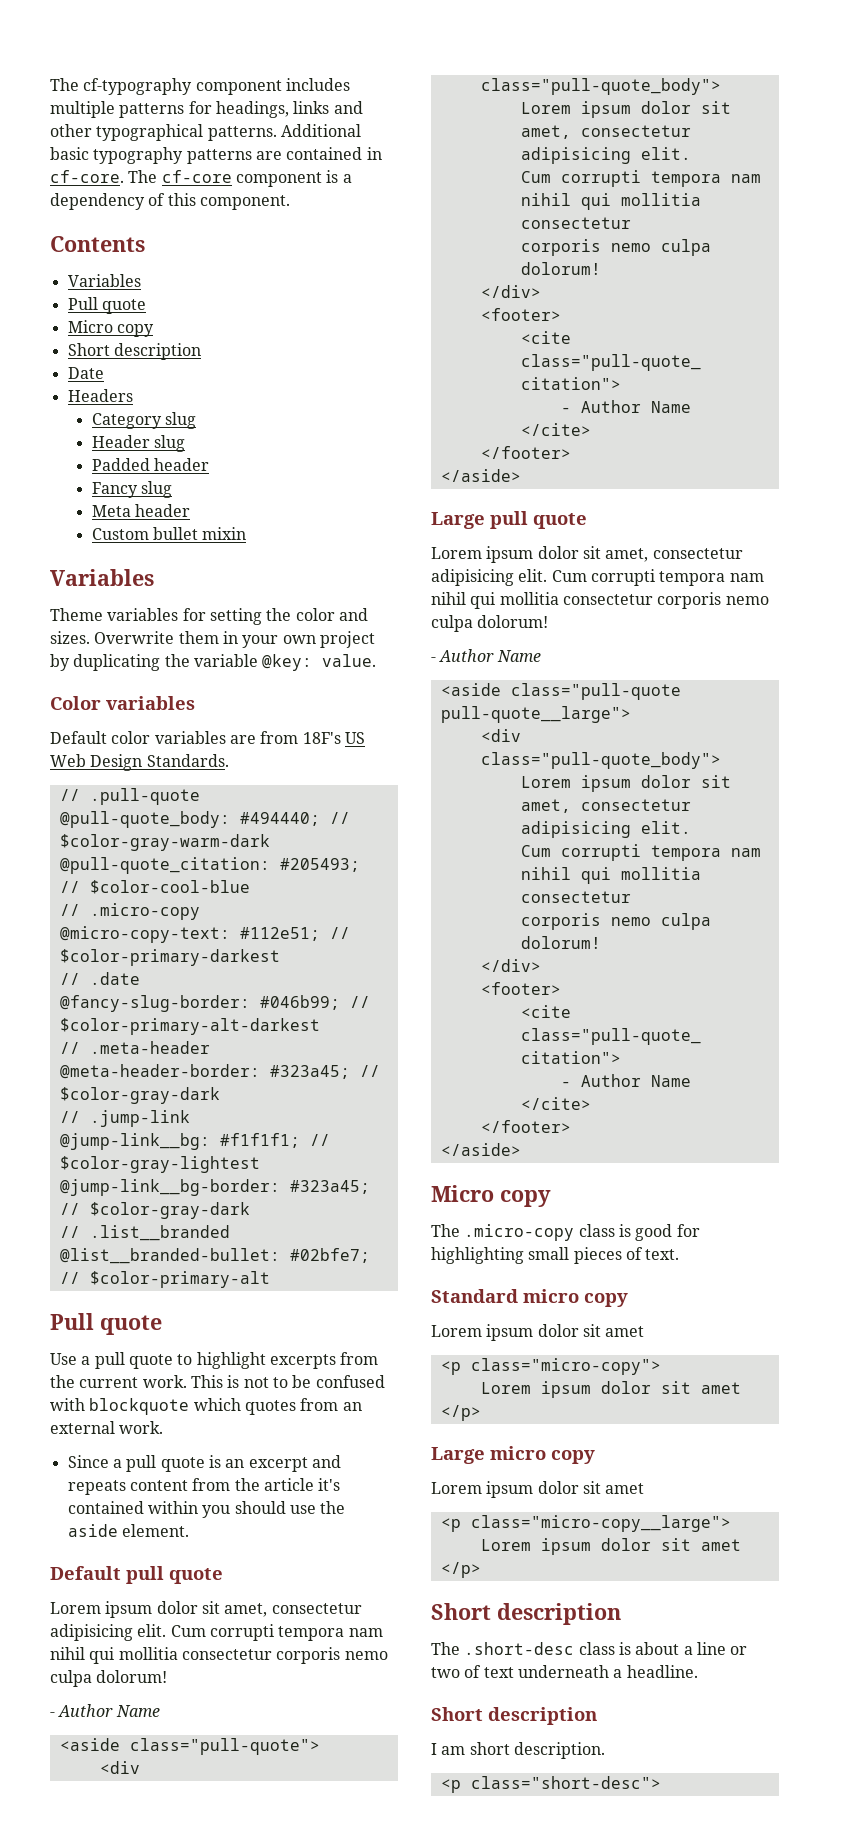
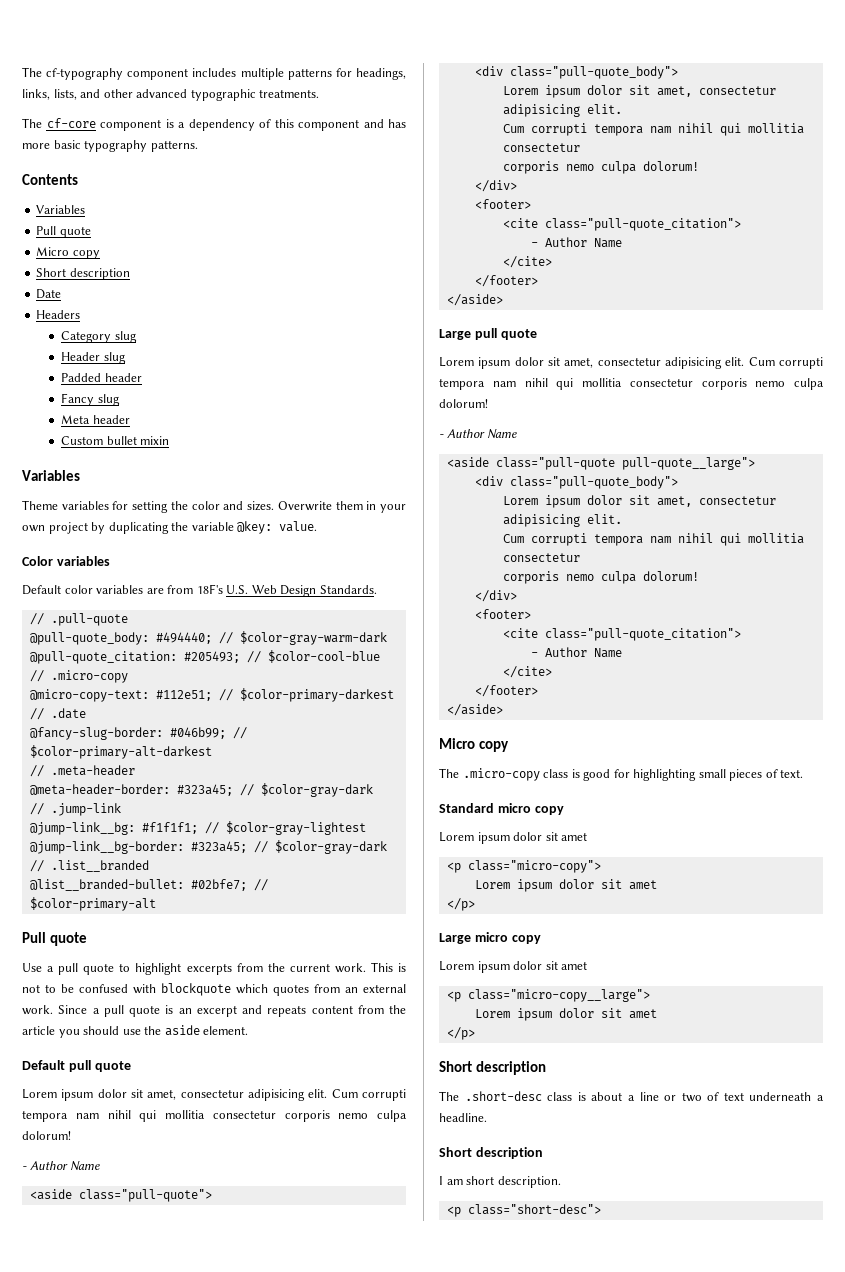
- The cf-typography component includes multiple patterns for headings, links and other typographical patterns. Additional basic typography patterns are contained in cf-core. The cf-core component is a dependency of this component.
+ The cf-typography component includes multiple patterns for headings, links, lists, and other advanced typographic treatments.
+ The cf-core component is a dependency of this component and has more basic typography patterns.
- Default color variables are from 18F's US Web Design Standards.
+ Default color variables are from 18F's U.S. Web Design Standards.
- This is not to be confused with blockquote which quotes from an external work.
- Since a pull quote is an excerpt and repeats content from the article it's contained within you should use the aside element.
+ This is not to be confused with blockquote which quotes from an external work. Since a pull quote is an excerpt and repeats content from the article you should use the aside element.

